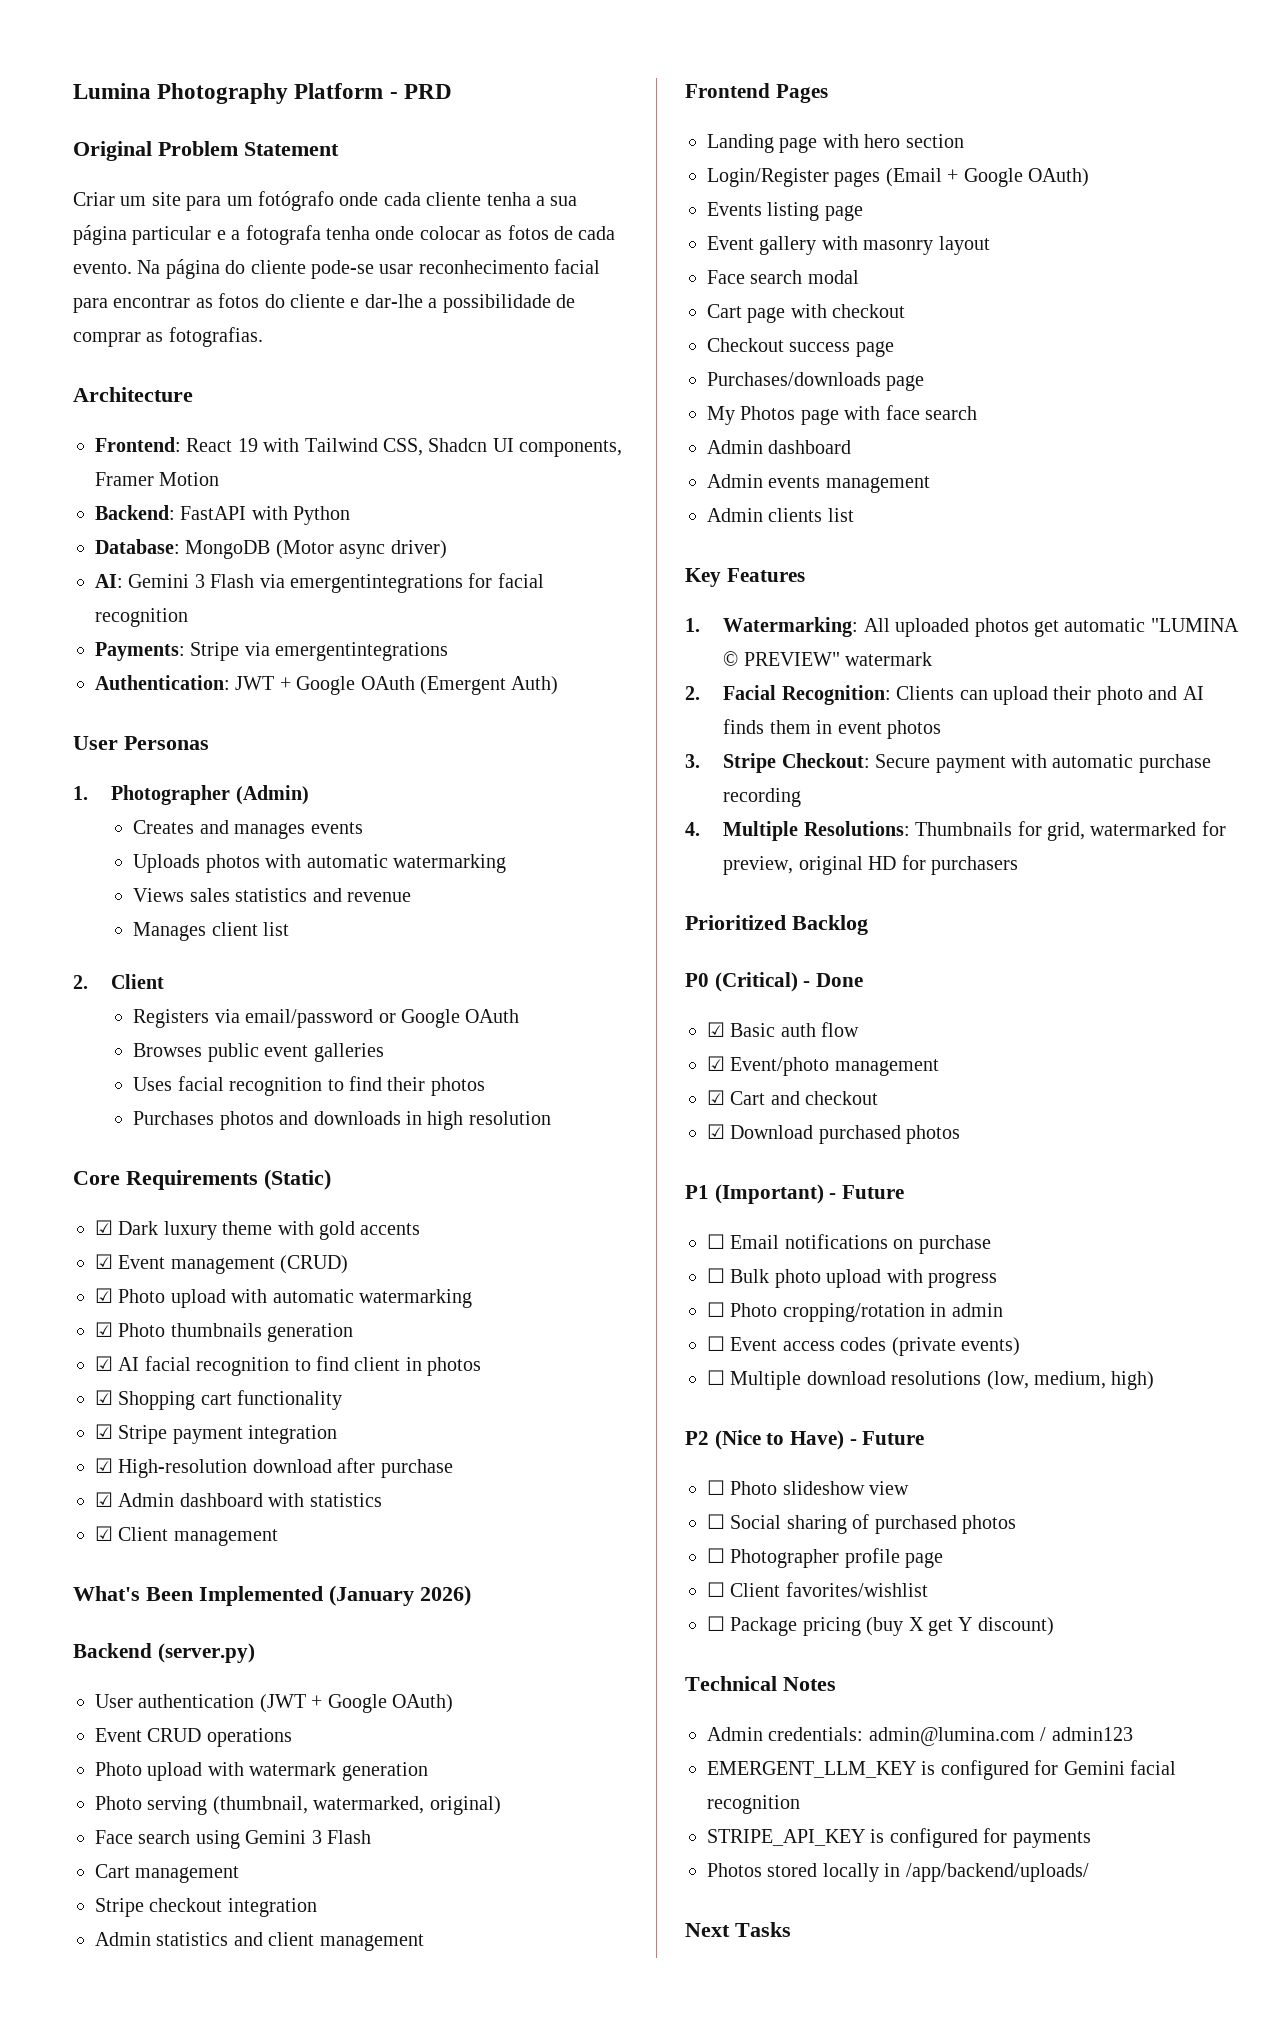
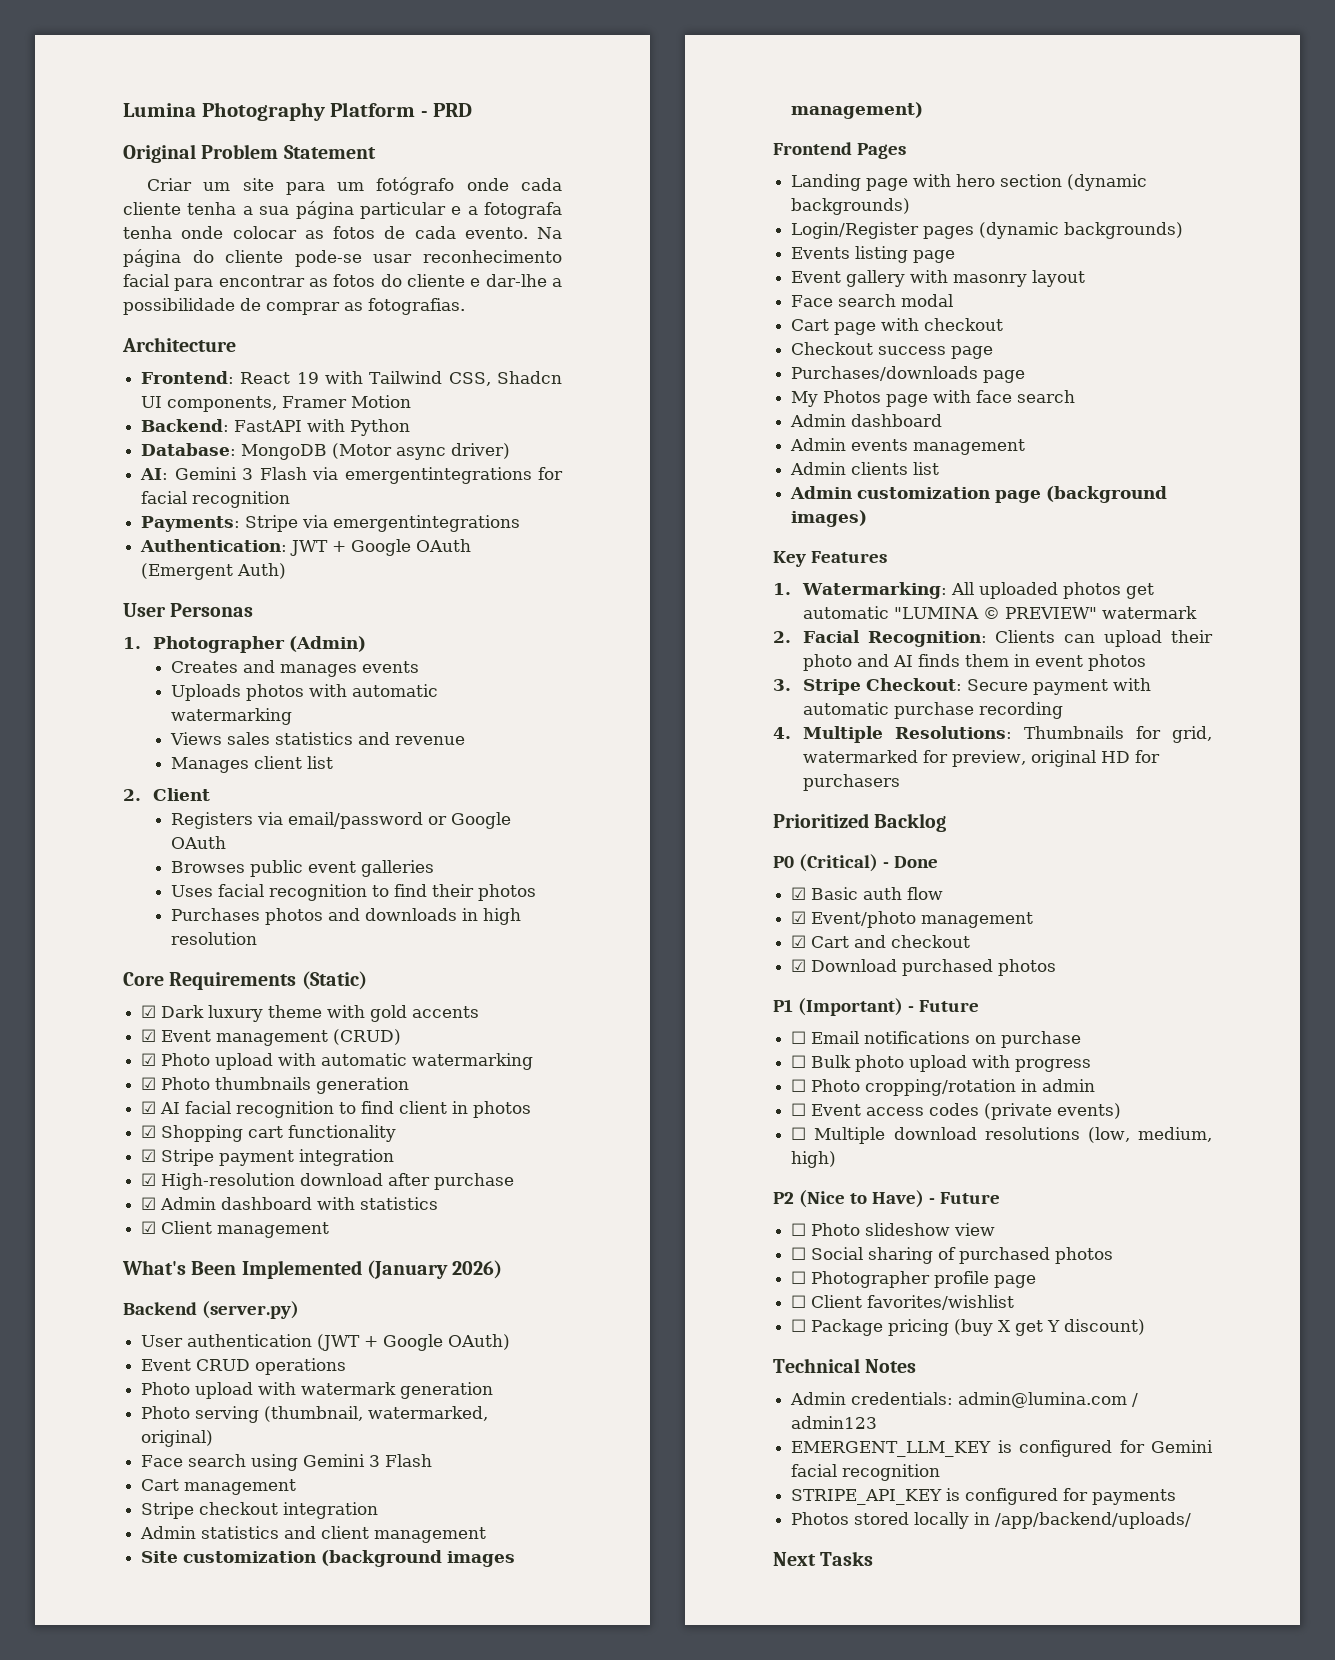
+ Site customization (background images management)
- Landing page with hero section
+ Landing page with hero section (dynamic backgrounds)
- Login/Register pages (Email + Google OAuth)
+ Login/Register pages (dynamic backgrounds)
+ Admin customization page (background images)

